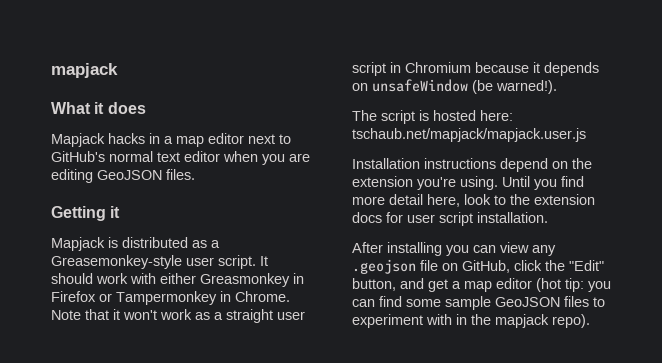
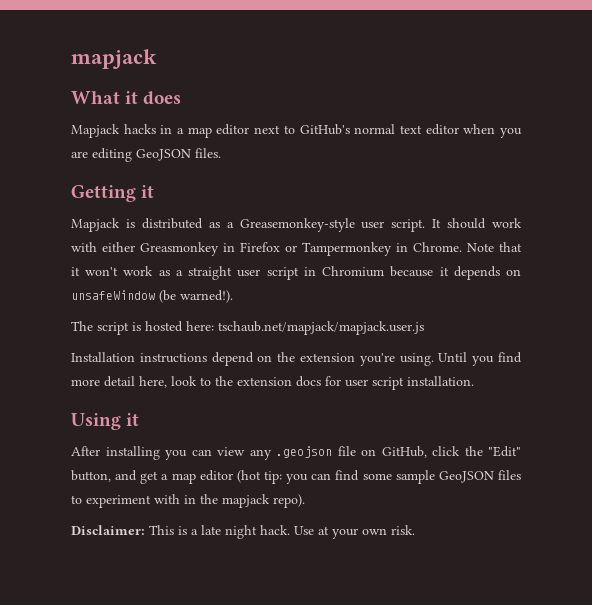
+ Using it
+ Disclaimer: This is a late night hack. Use at your own risk.

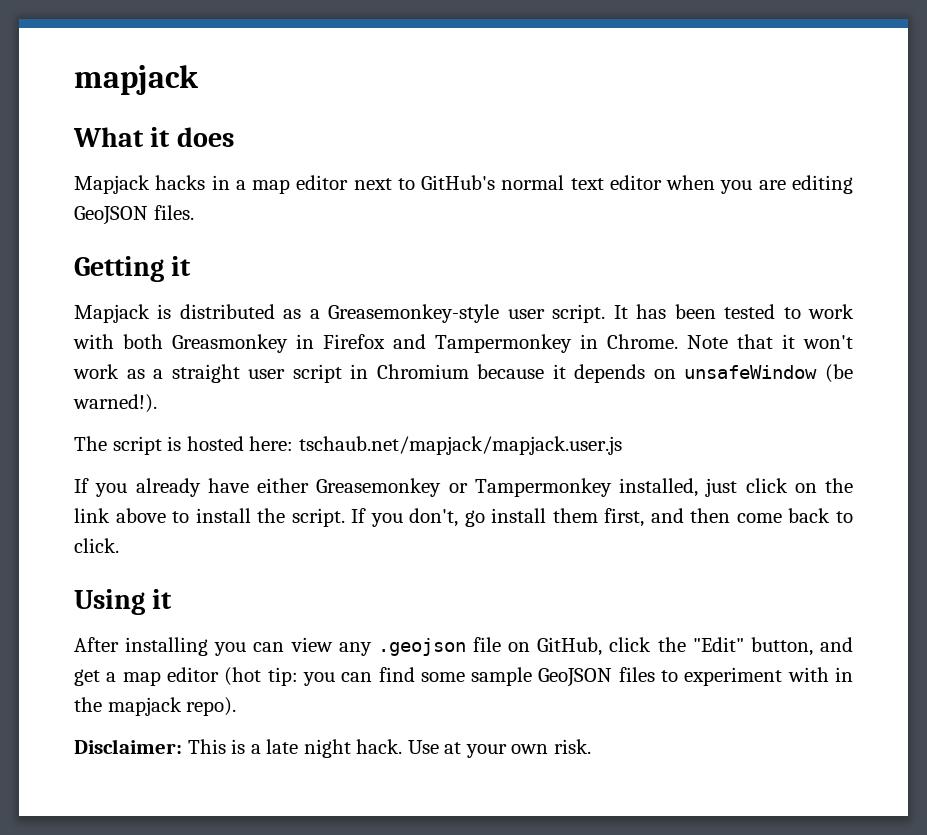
- It should work with either Greasmonkey in Firefox or Tampermonkey in Chrome.
+ It has been tested to work with both Greasmonkey in Firefox and Tampermonkey in Chrome.
- Installation instructions depend on the extension you're using. Until you find more detail here, look to the extension docs for user script installation.
+ If you already have either Greasemonkey or Tampermonkey installed, just click on the link above to install the script. If you don't, go install them first, and then come back to click.

